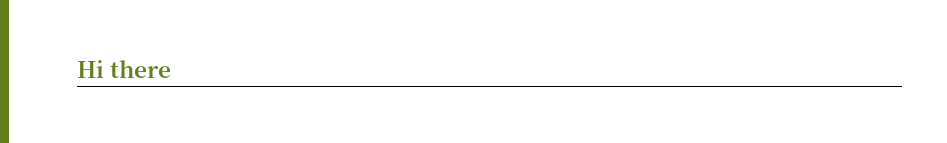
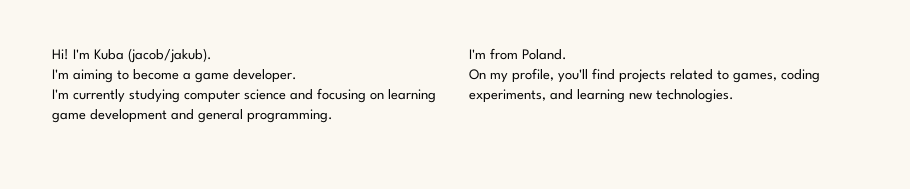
- Hi there
+ Hi! I'm Kuba (jacob/jakub).
+ I'm aiming to become a game developer.
+ I'm currently studying computer science and focusing on learning game development and general programming.
+ I'm from Poland.
+ On my profile, you'll find projects related to games, coding experiments, and learning new technologies.

